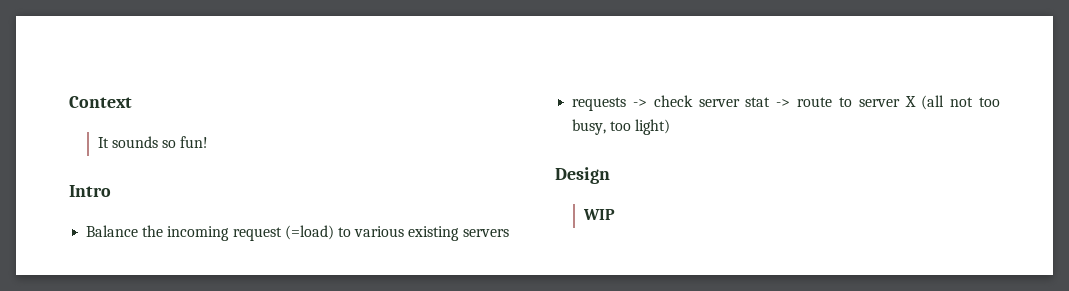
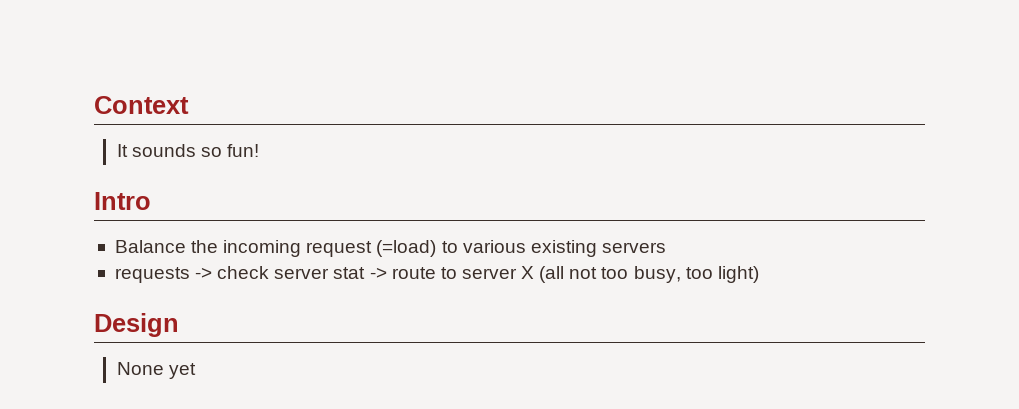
- WIP
+ None yet

